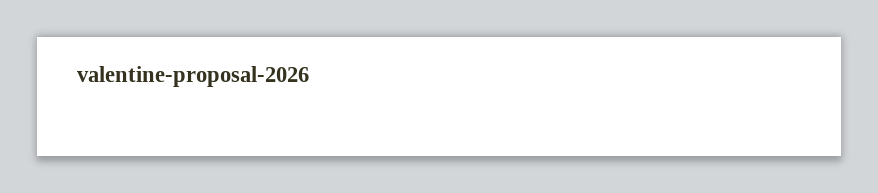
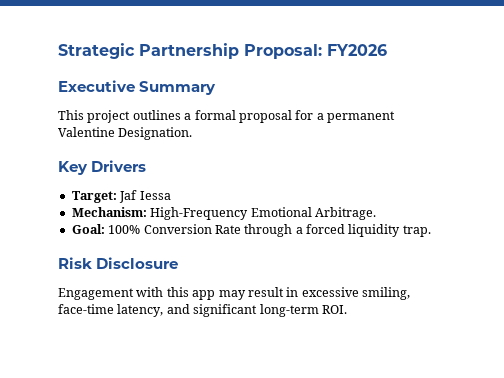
- valentine-proposal-2026
+ Strategic Partnership Proposal: FY2026
+ Executive Summary
+ This project outlines a formal proposal for a permanent Valentine Designation.
+ Key Drivers
+ Target: Jaf Iessa
+ Mechanism: High-Frequency Emotional Arbitrage.
+ Goal: 100% Conversion Rate through a forced liquidity trap.
+ Risk Disclosure
+ Engagement with this app may result in excessive smiling, face-time latency, and significant long-term ROI.

